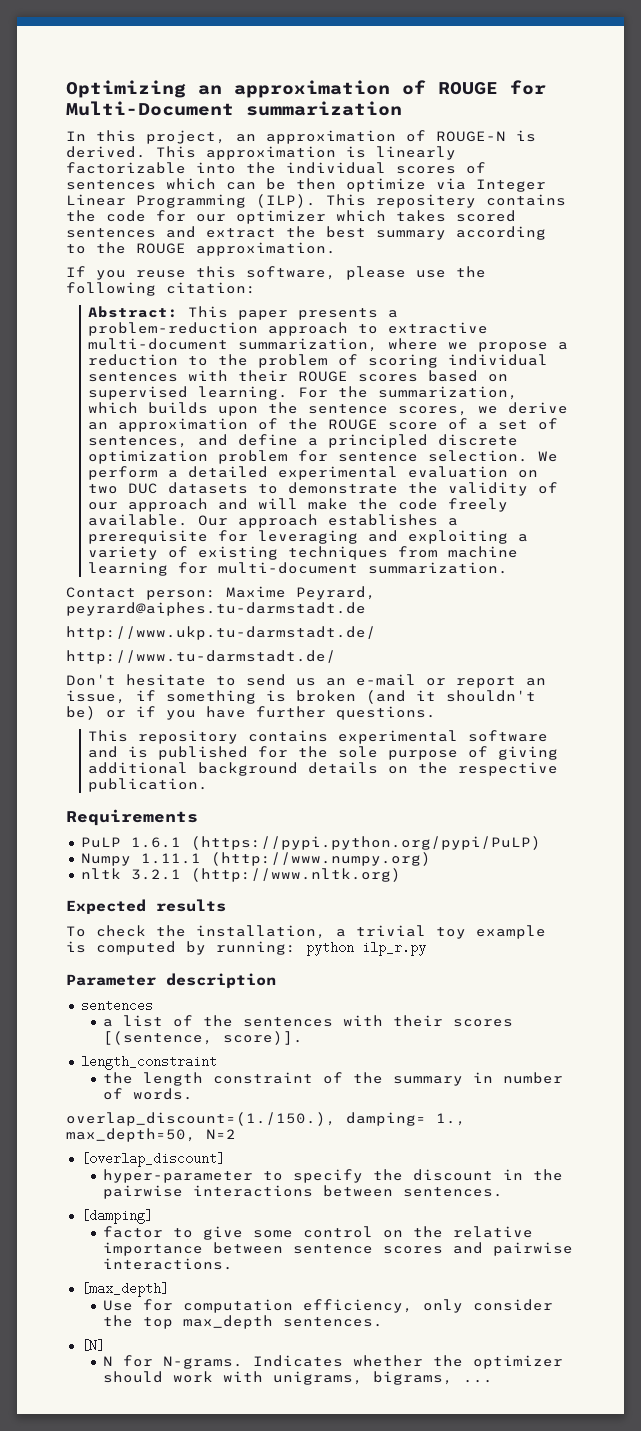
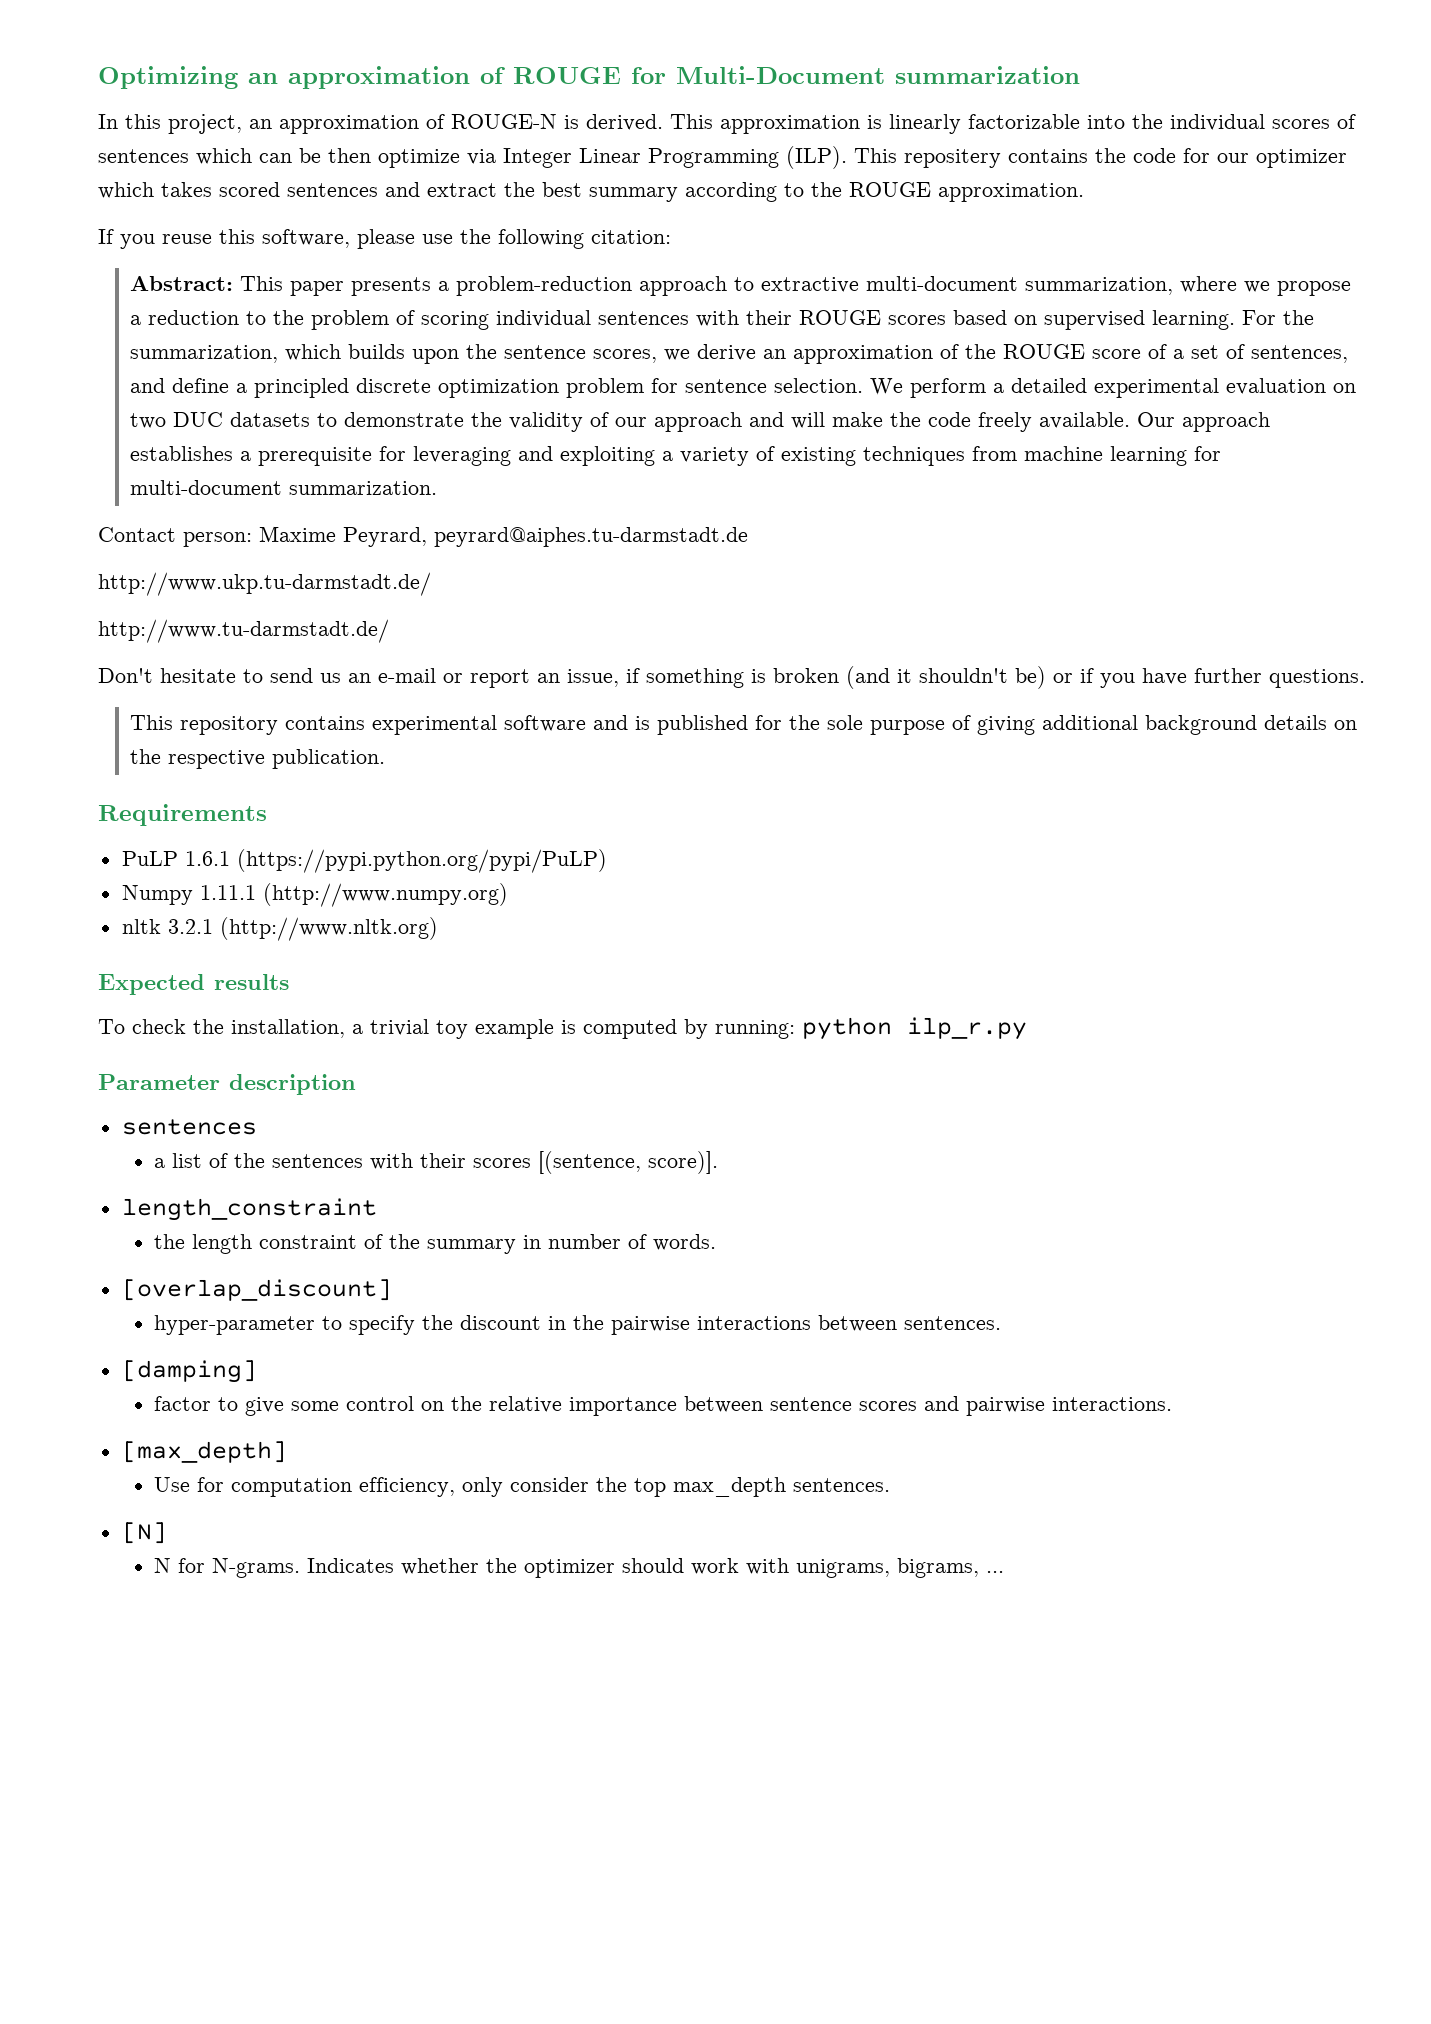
- overlap_discount=(1./150.), damping= 1., max_depth=50, N=2

